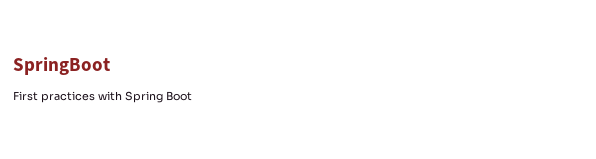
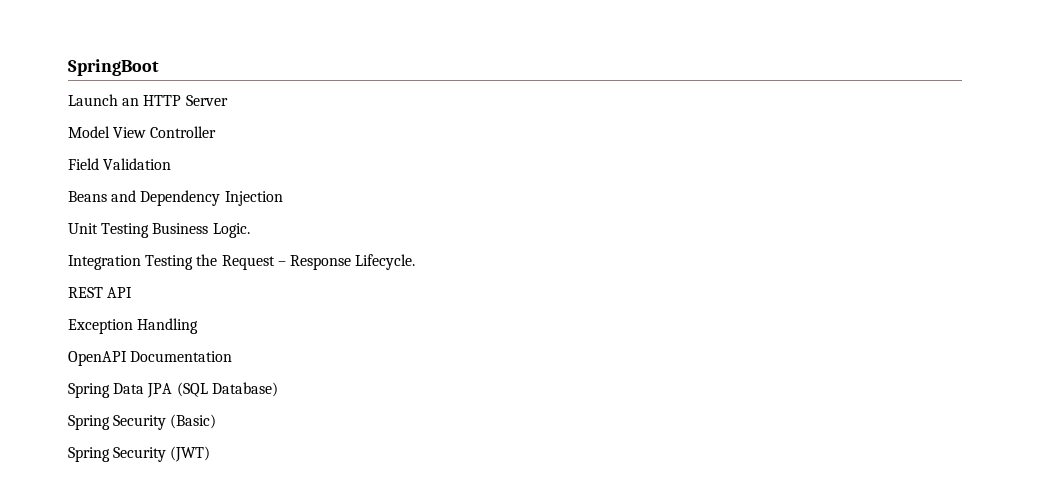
- First practices with Spring Boot
+ Launch an HTTP Server
+ Model View Controller
+ Field Validation
+ Beans and Dependency Injection
+ Unit Testing Business Logic.
+ Integration Testing the Request – Response Lifecycle.
+ REST API
+ Exception Handling
+ OpenAPI Documentation
+ Spring Data JPA (SQL Database)
+ Spring Security (Basic)
+ Spring Security (JWT)

